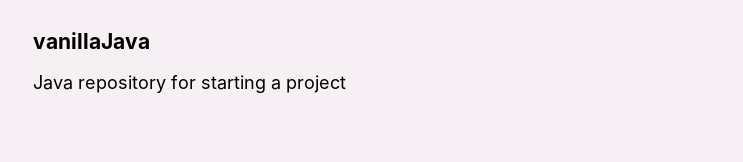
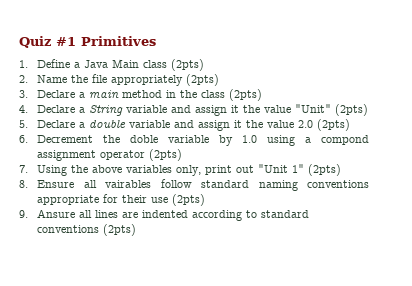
- vanillaJava
- Java repository for starting a project
+ Quiz #1 Primitives
+ 1. Define a Java Main class (2pts)
+ 2. Name the file appropriately (2pts)
+ 3. Declare a main method in the class (2pts)
+ 4. Declare a String variable and assign it the value "Unit" (2pts)
+ 5. Declare a double variable and assign it the value 2.0 (2pts)
+ 6. Decrement the doble variable by 1.0 using a compond assignment operator (2pts)
+ 7. Using the above variables only, print out "Unit 1" (2pts)
+ 8. Ensure all vairables follow standard naming conventions appropriate for their use (2pts)
+ 9. Ansure all lines are indented according to standard conventions (2pts)

